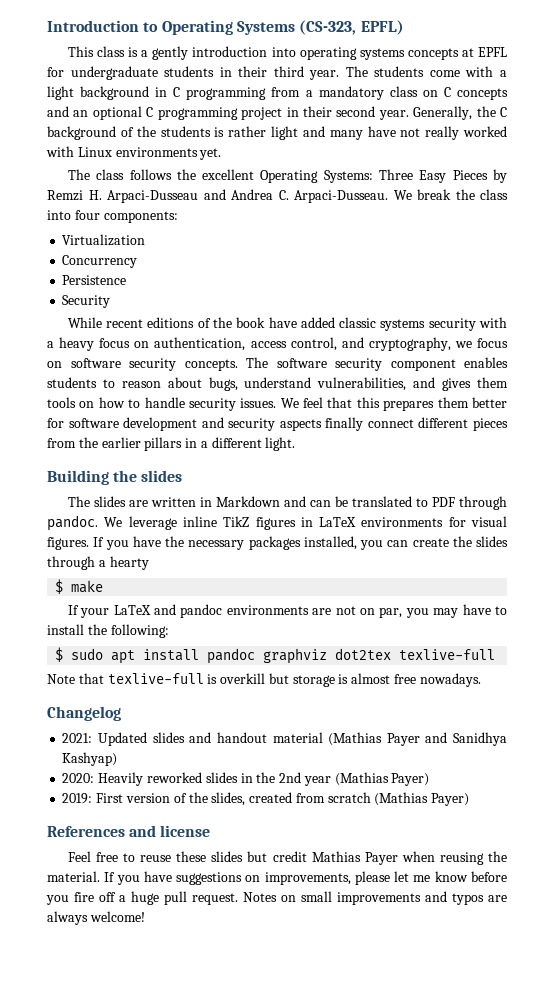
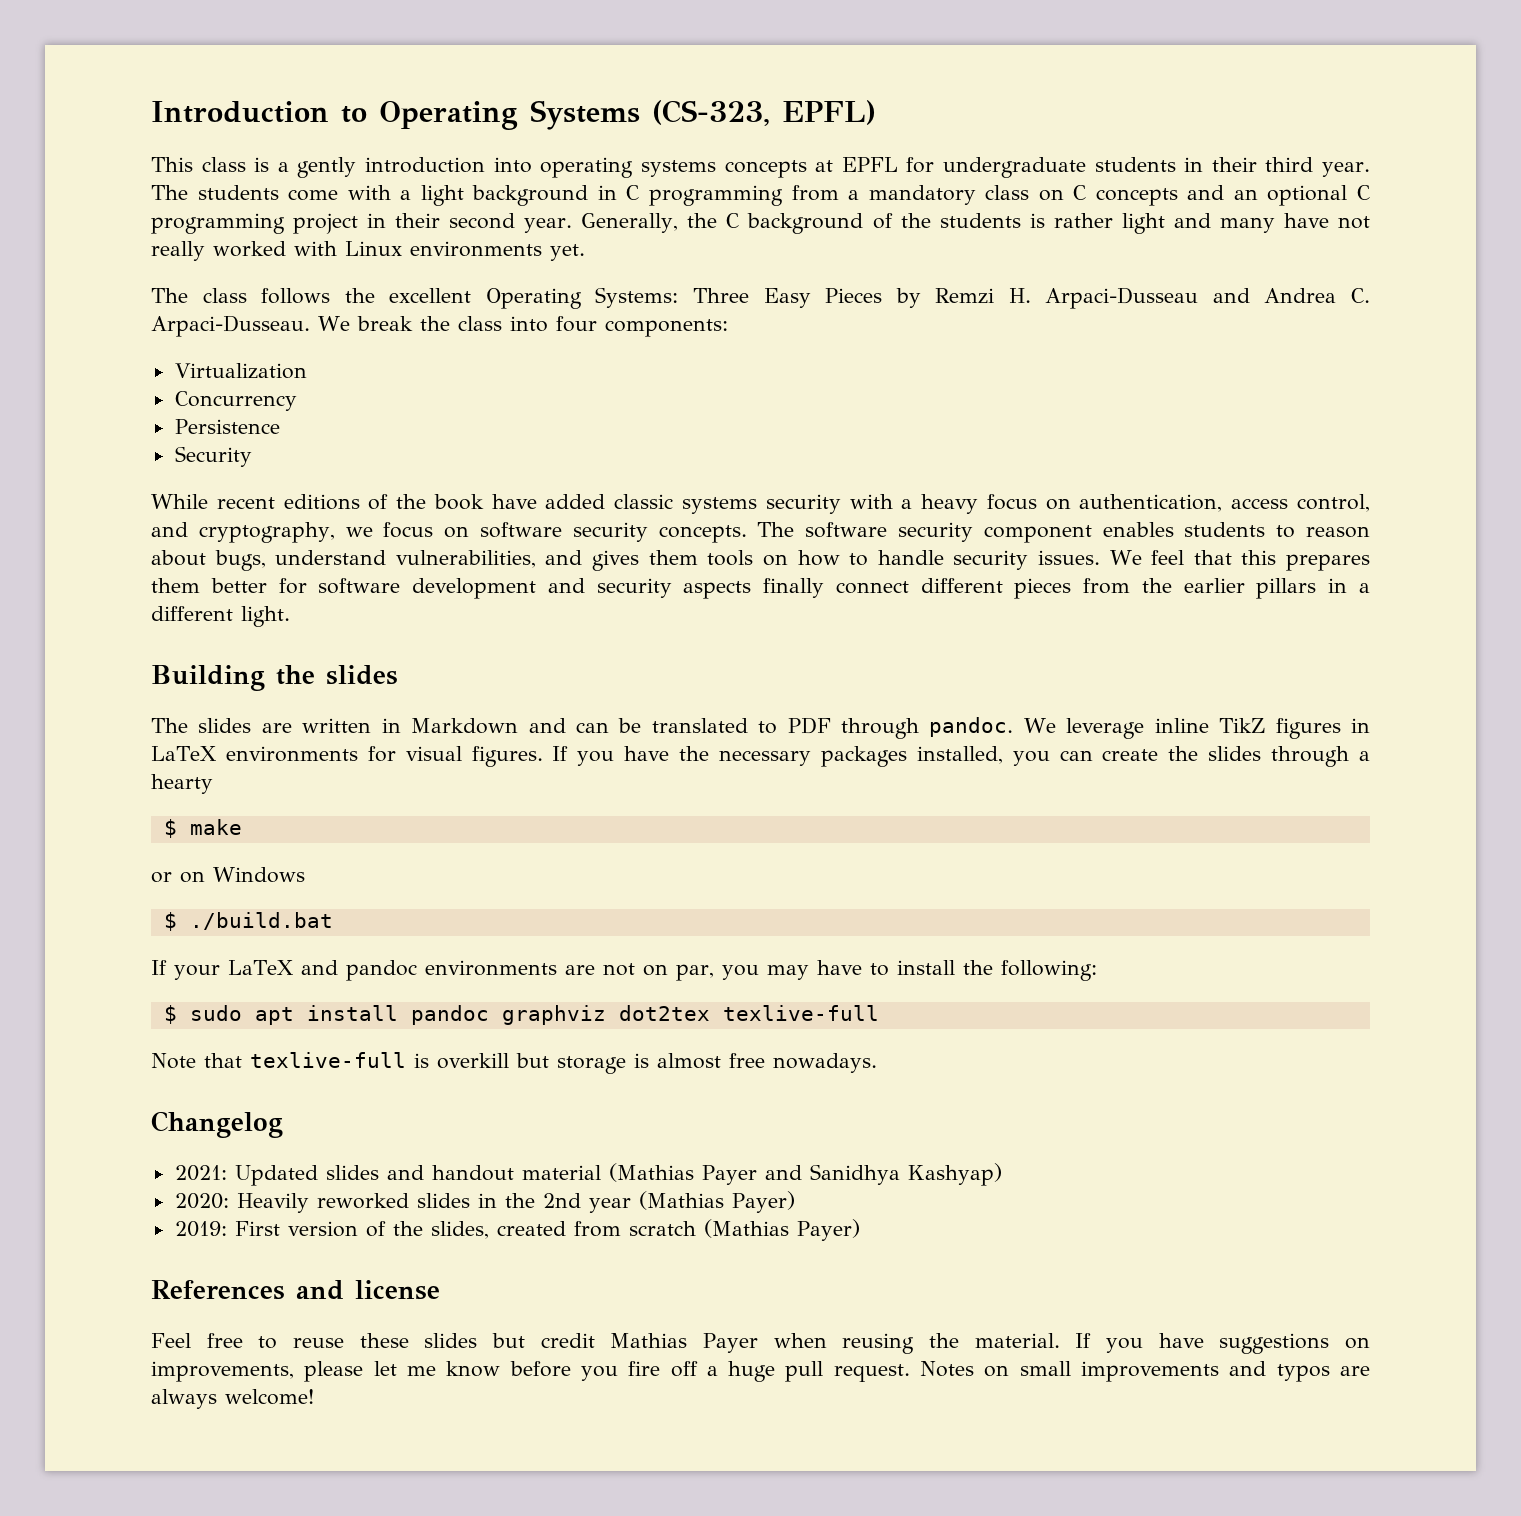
+ or on Windows
+ $ ./build.bat

